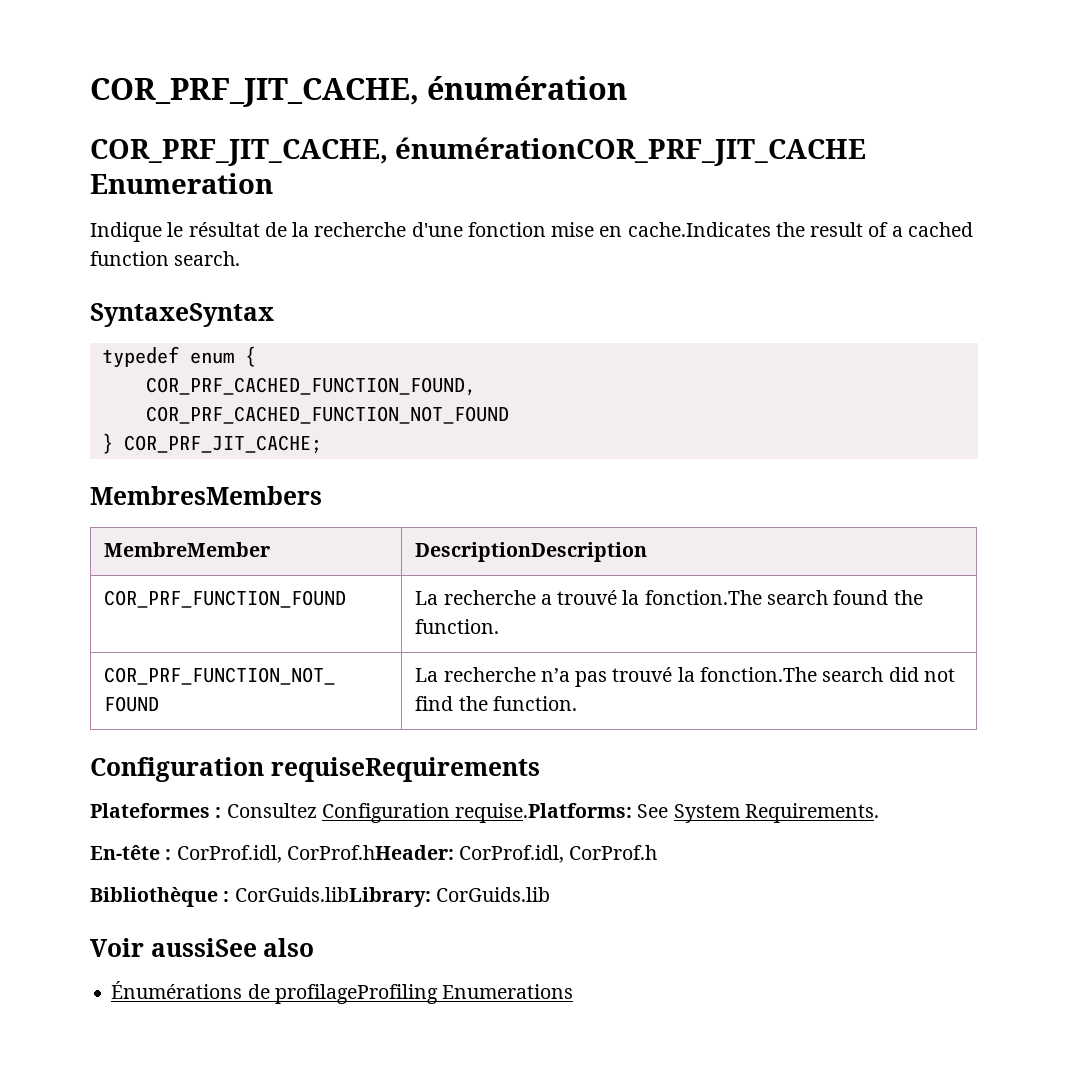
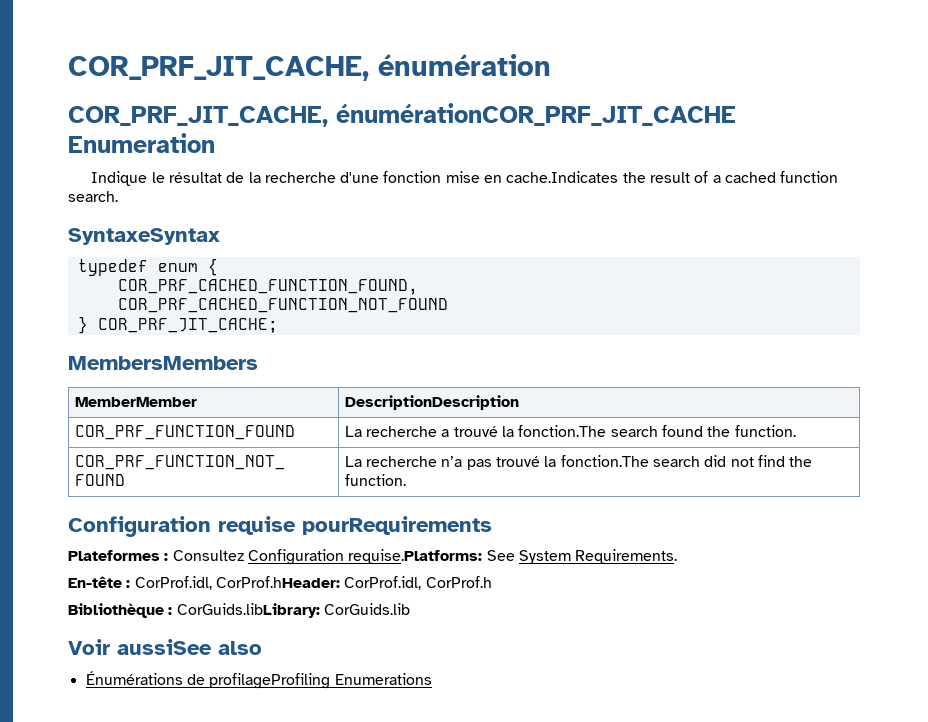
- MembresMembers
- MembreMember | DescriptionDescription
+ MembersMembers
+ MemberMember | DescriptionDescription
- Configuration requiseRequirements
+ Configuration requise pourRequirements

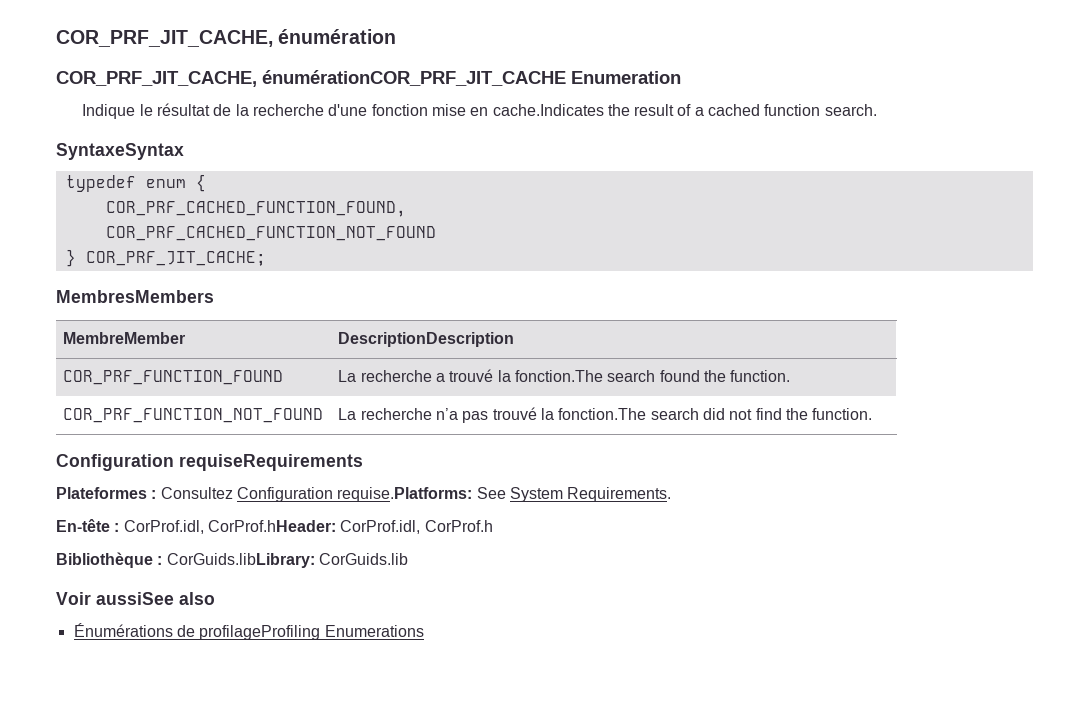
- MembersMembers
- MemberMember | DescriptionDescription
+ MembresMembers
+ MembreMember | DescriptionDescription
- Configuration requise pourRequirements
+ Configuration requiseRequirements

